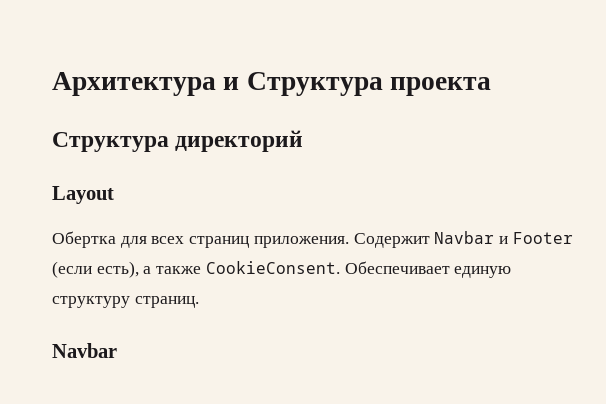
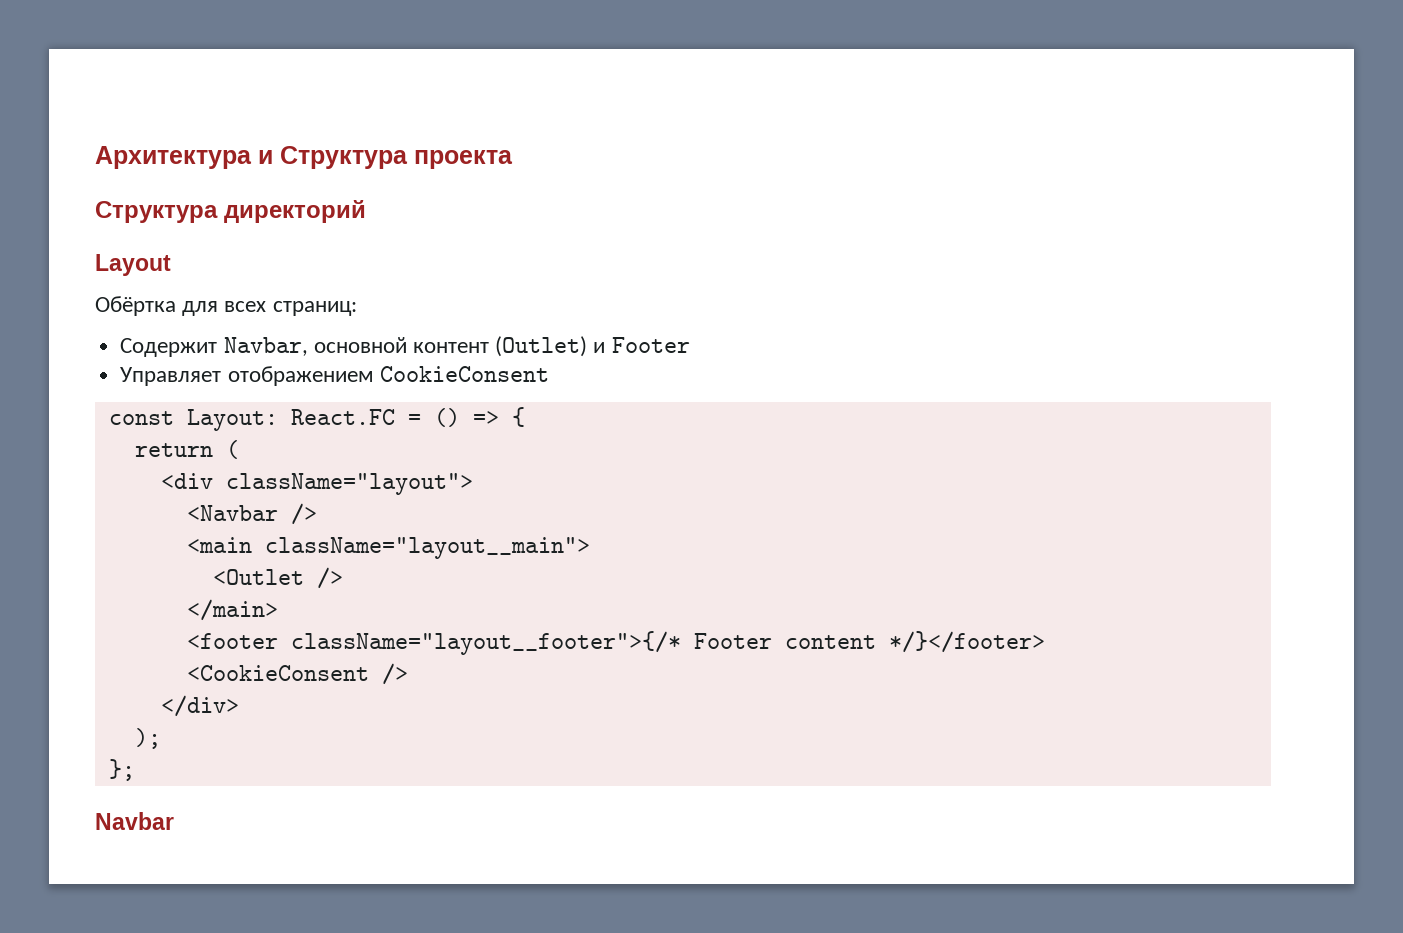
- Обертка для всех страниц приложения. Содержит Navbar и Footer (если есть), а также CookieConsent. Обеспечивает единую структуру страниц.
+ Обёртка для всех страниц:
+ Содержит Navbar, основной контент (Outlet) и Footer
+ Управляет отображением CookieConsent
+ const Layout: React.FC = () => {
+ return (
+ <div className="layout">
+ <Navbar />
+ <main className="layout__main">
+ <Outlet />
+ </main>
+ <footer className="layout__footer">{/* Footer content */}</footer>
+ <CookieConsent />
+ </div>
+ );
+ };

